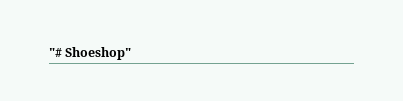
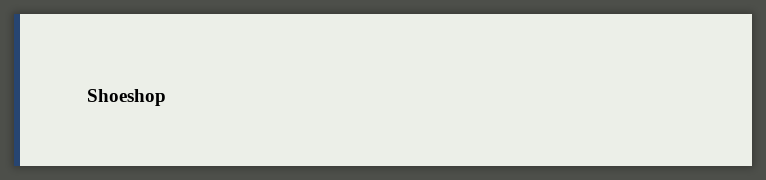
- "# Shoeshop"
+ Shoeshop

